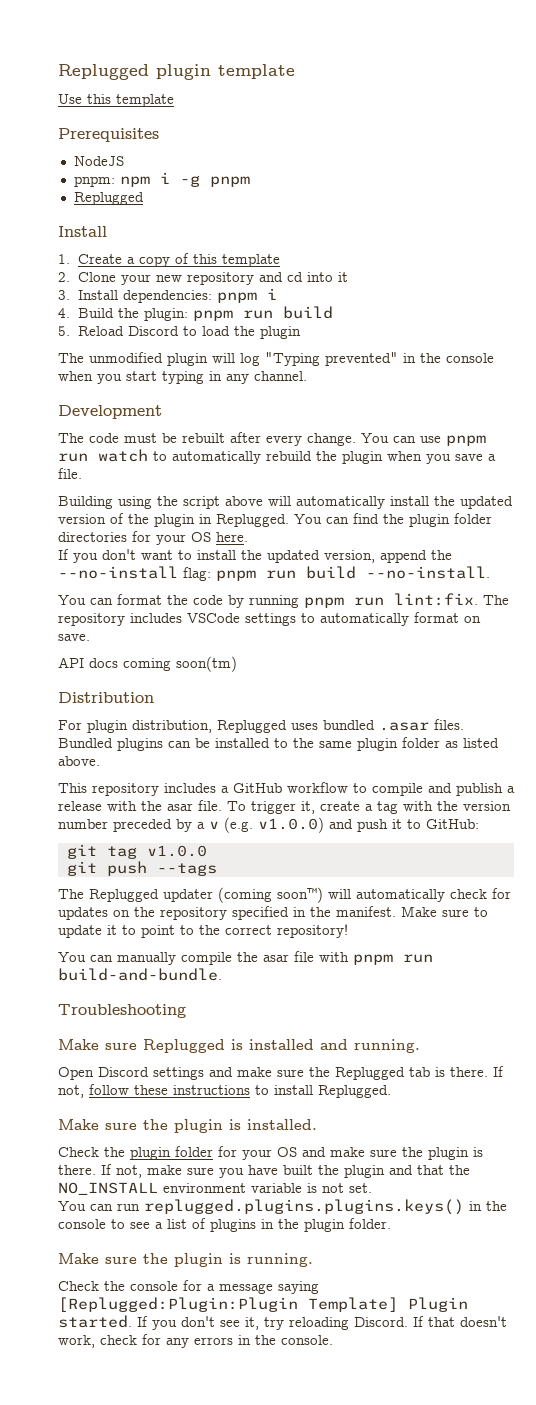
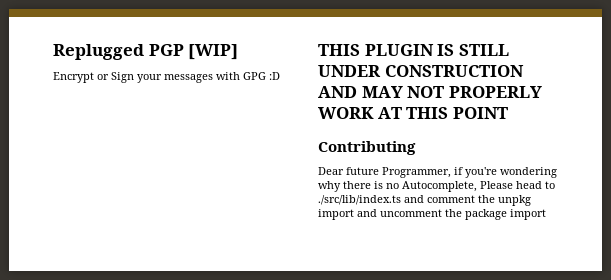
- Replugged plugin template
- Use this template
- Prerequisites
- NodeJS
- pnpm: npm i -g pnpm
- Replugged
- Install
- 1. Create a copy of this template
- 2. Clone your new repository and cd into it
- 3. Install dependencies: pnpm i
- 4. Build the plugin: pnpm run build
- 5. Reload Discord to load the plugin
- The unmodified plugin will log "Typing prevented" in the console when you start typing in any channel.
- Development
- The code must be rebuilt after every change. You can use pnpm run watch to automatically rebuild the plugin when you save a file.
- Building using the script above will automatically install the updated version of the plugin in Replugged. You can find the plugin folder directories for your OS here.
- If you don't want to install the updated version, append the --no-install flag: pnpm run build --no-install.
- You can format the code by running pnpm run lint:fix. The repository includes VSCode settings to automatically format on save.
- API docs coming soon(tm)
- Distribution
- For plugin distribution, Replugged uses bundled .asar files. Bundled plugins can be installed to the same plugin folder as listed above.
- This repository includes a GitHub workflow to compile and publish a release with the asar file. To trigger it, create a tag with the version number preceded by a v (e.g. v1.0.0) and push it to GitHub:
- git tag v1.0.0
- git push --tags
- The Replugged updater (coming soon™) will automatically check for updates on the repository specified in the manifest. Make sure to update it to point to the correct repository!
- You can manually compile the asar file with pnpm run build-and-bundle.
- Troubleshooting
- Make sure Replugged is installed and running.
- Open Discord settings and make sure the Replugged tab is there. If not, follow these instructions to install Replugged.
- Make sure the plugin is installed.
- Check the plugin folder for your OS and make sure the plugin is there. If not, make sure you have built the plugin and that the NO_INSTALL environment variable is not set.
- You can run replugged.plugins.plugins.keys() in the console to see a list of plugins in the plugin folder.
- Make sure the plugin is running.
- Check the console for a message saying [Replugged:Plugin:Plugin Template] Plugin started. If you don't see it, try reloading Discord. If that doesn't work, check for any errors in the console.
+ Replugged PGP [WIP]
+ Encrypt or Sign your messages with GPG :D
+ THIS PLUGIN IS STILL UNDER CONSTRUCTION AND MAY NOT PROPERLY WORK AT THIS POINT
+ Contributing
+ Dear future Programmer, if you're wondering why there is no Autocomplete, Please head to ./src/lib/index.ts and comment the unpkg import and uncomment the package import

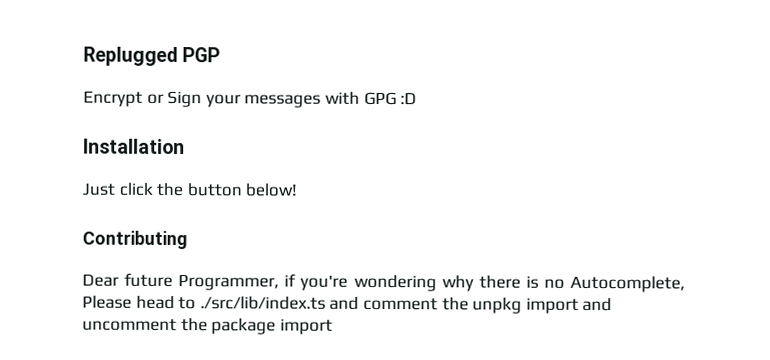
- Replugged PGP [WIP]
+ Replugged PGP
- THIS PLUGIN IS STILL UNDER CONSTRUCTION AND MAY NOT PROPERLY WORK AT THIS POINT
+ Installation
+ Just click the button below!

